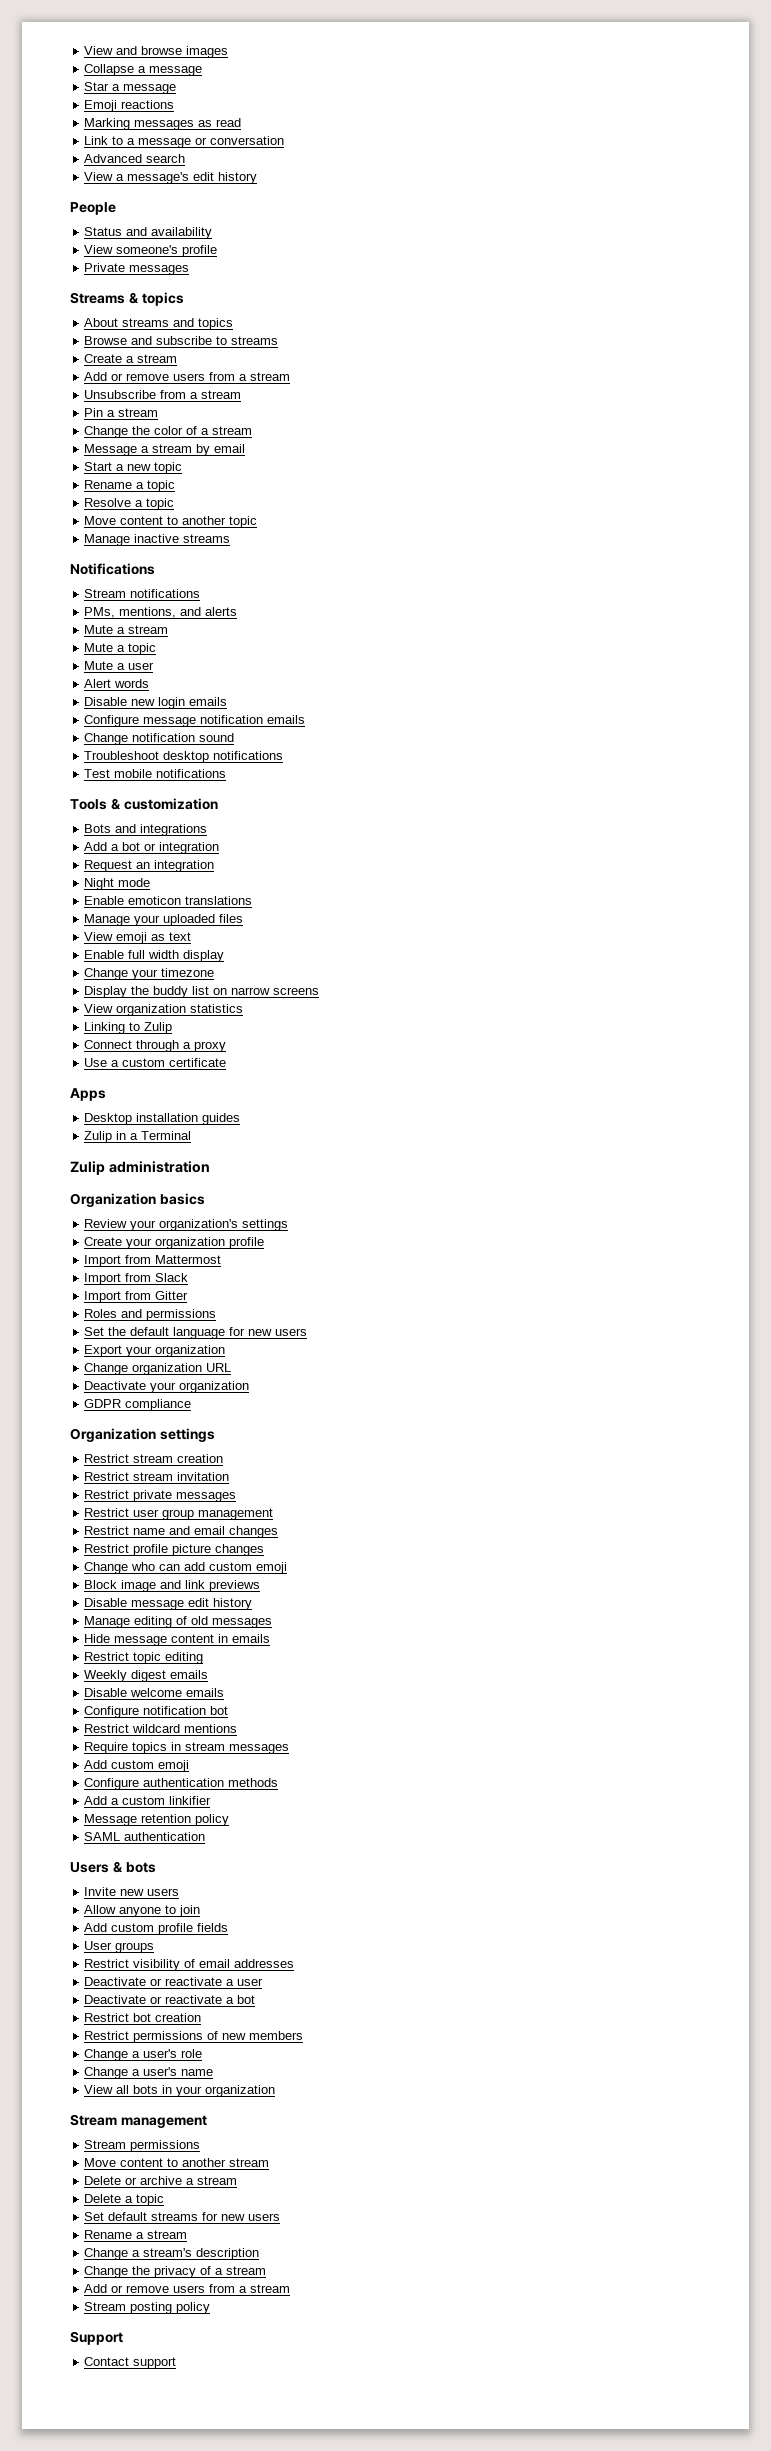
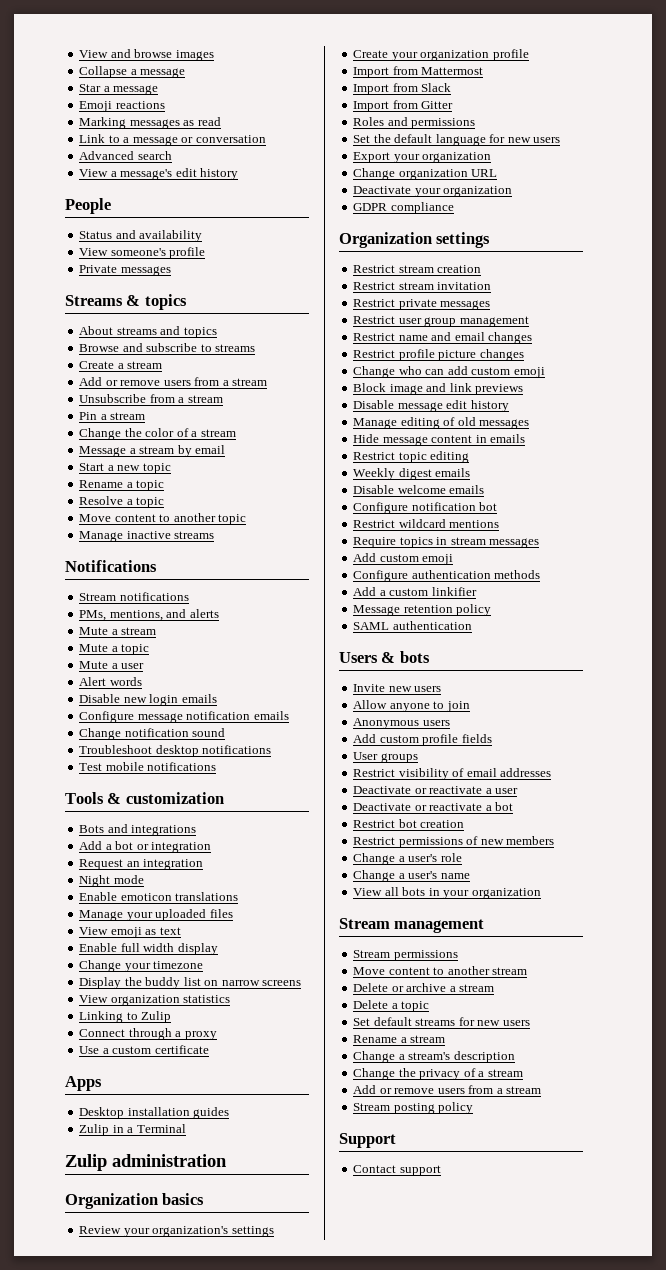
+ Anonymous users

